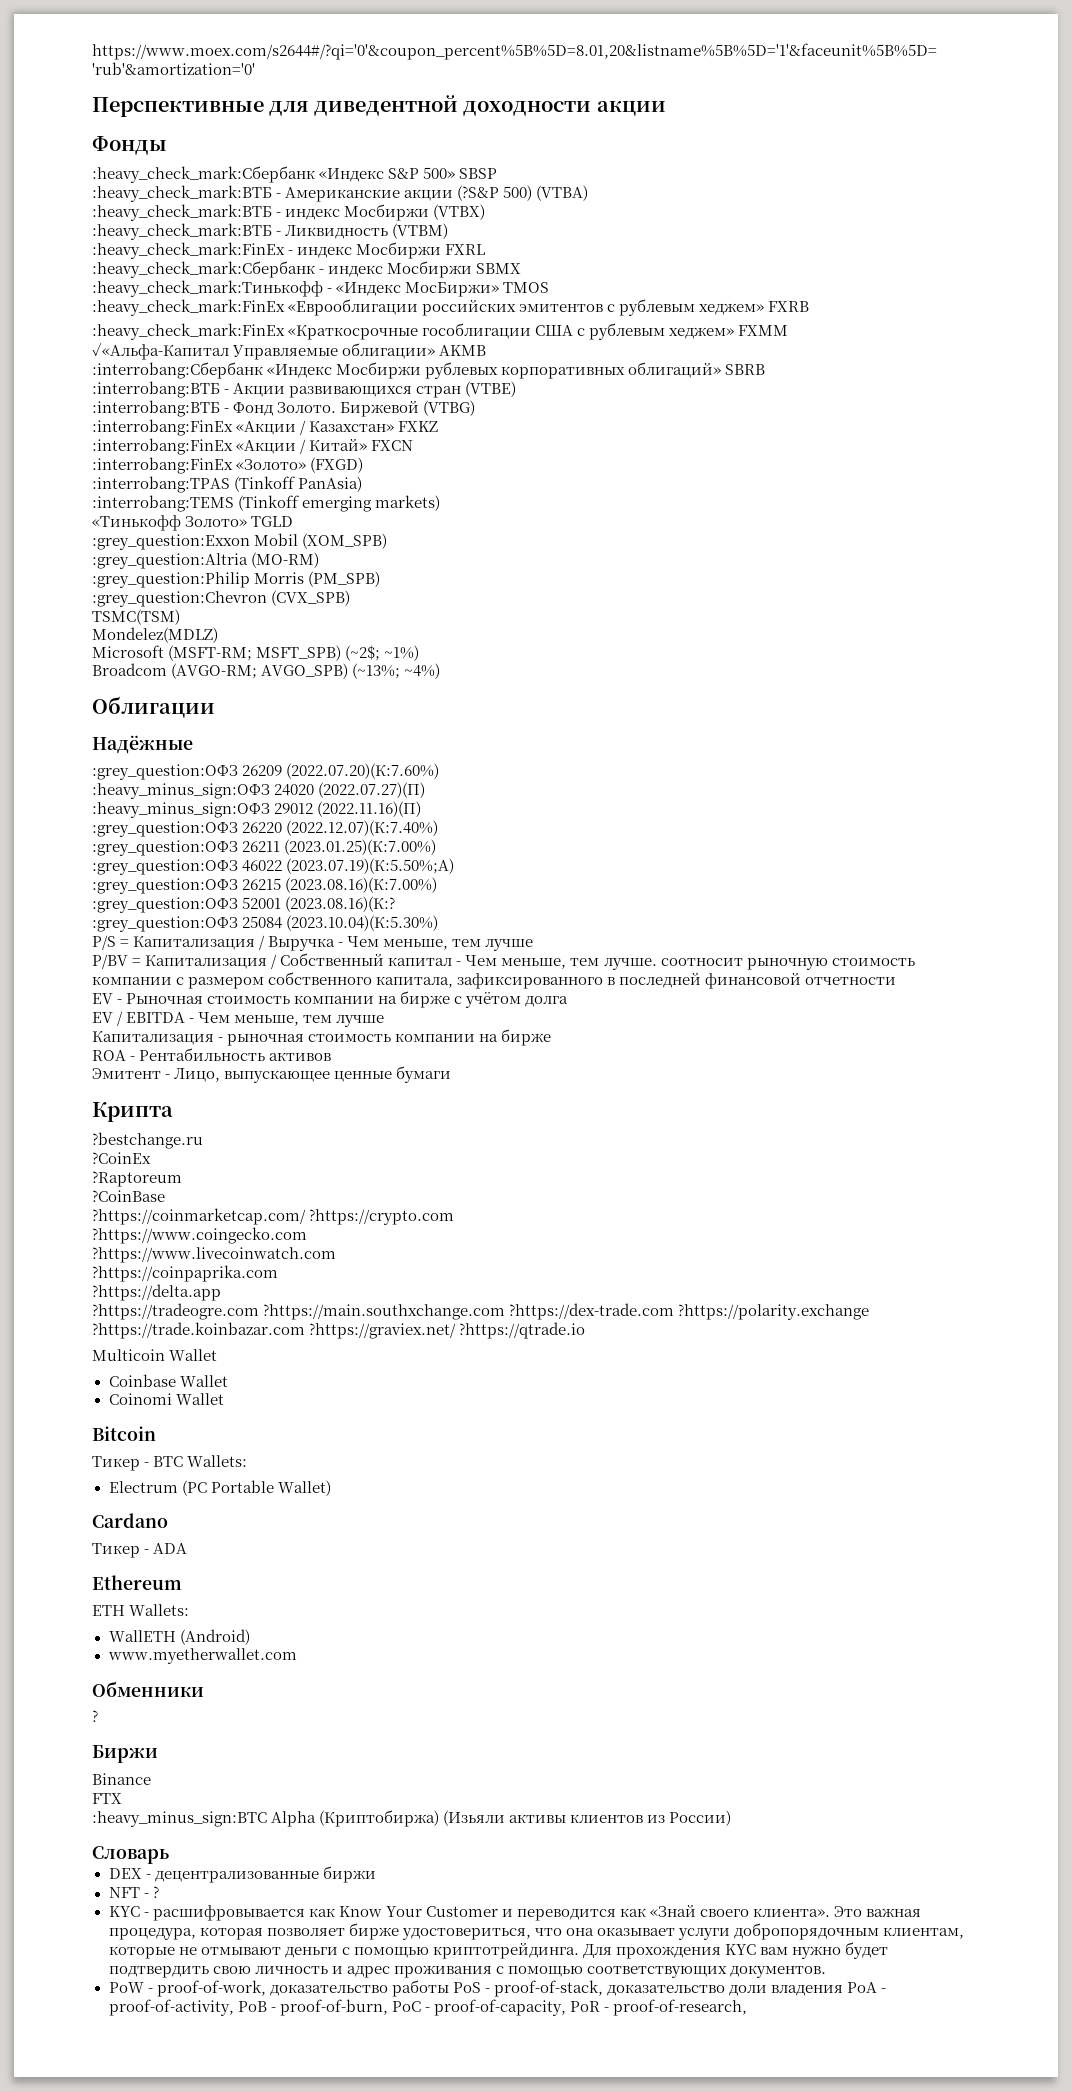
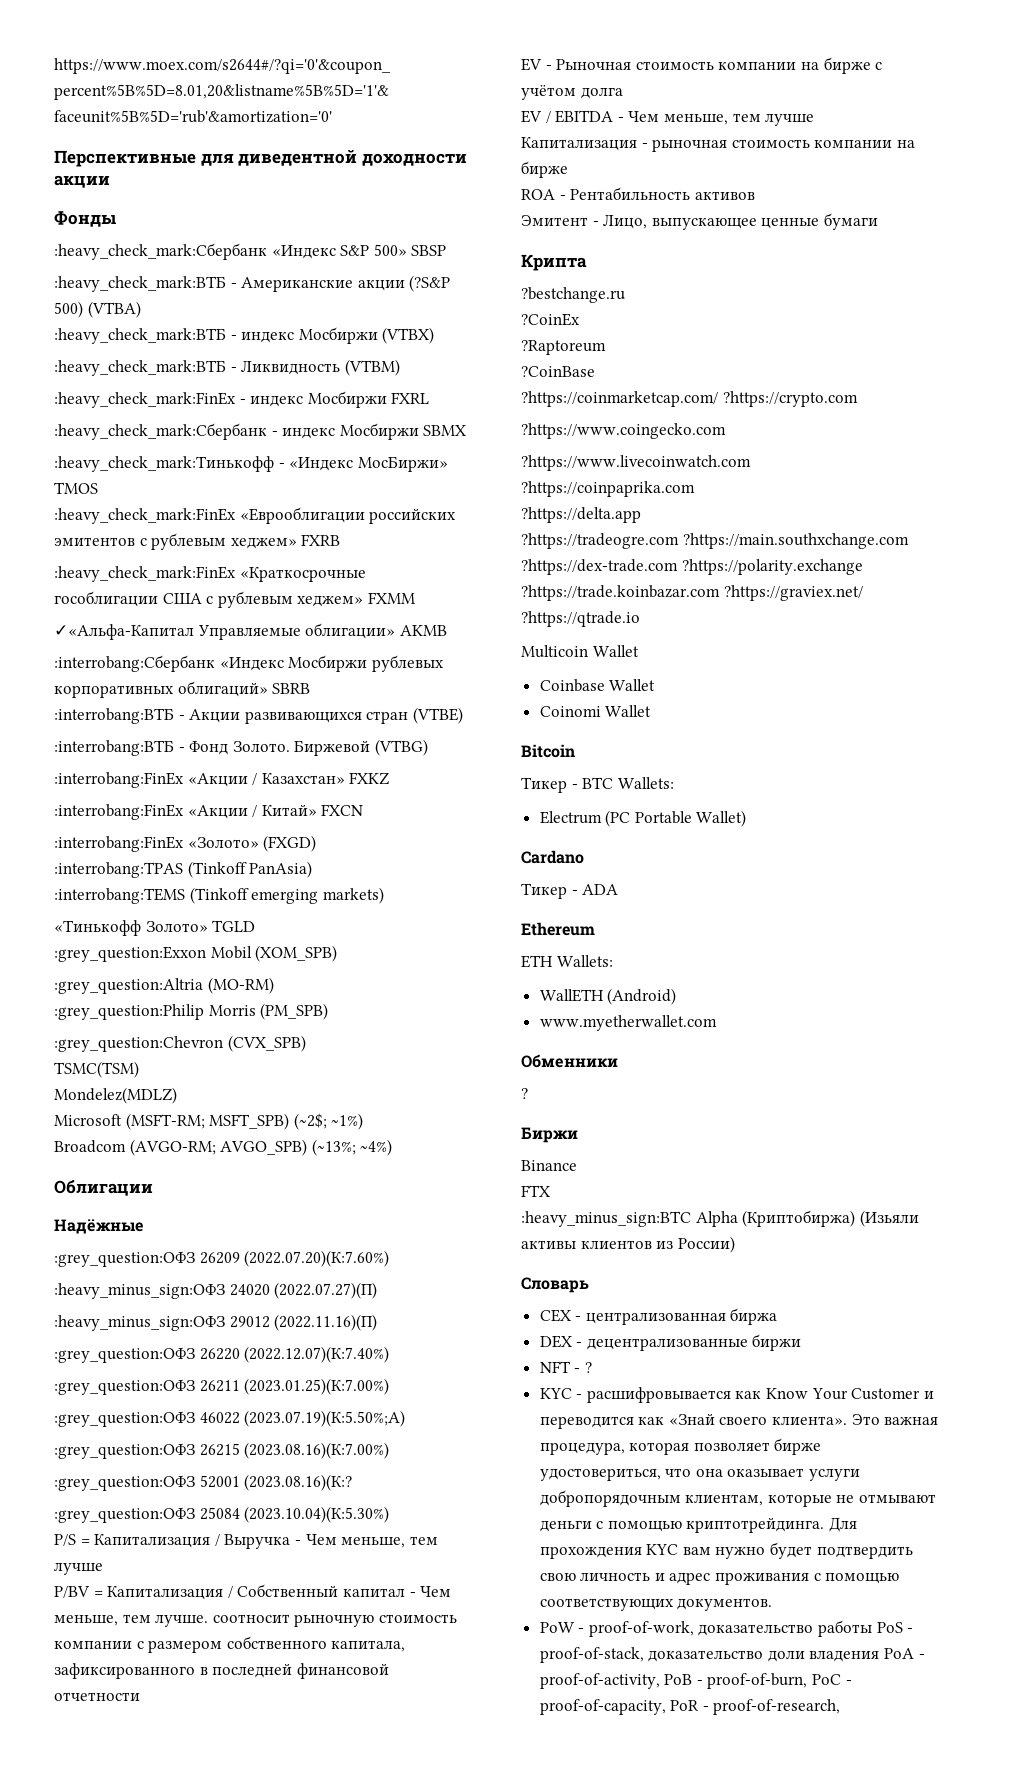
+ CEX - централизованная биржа

